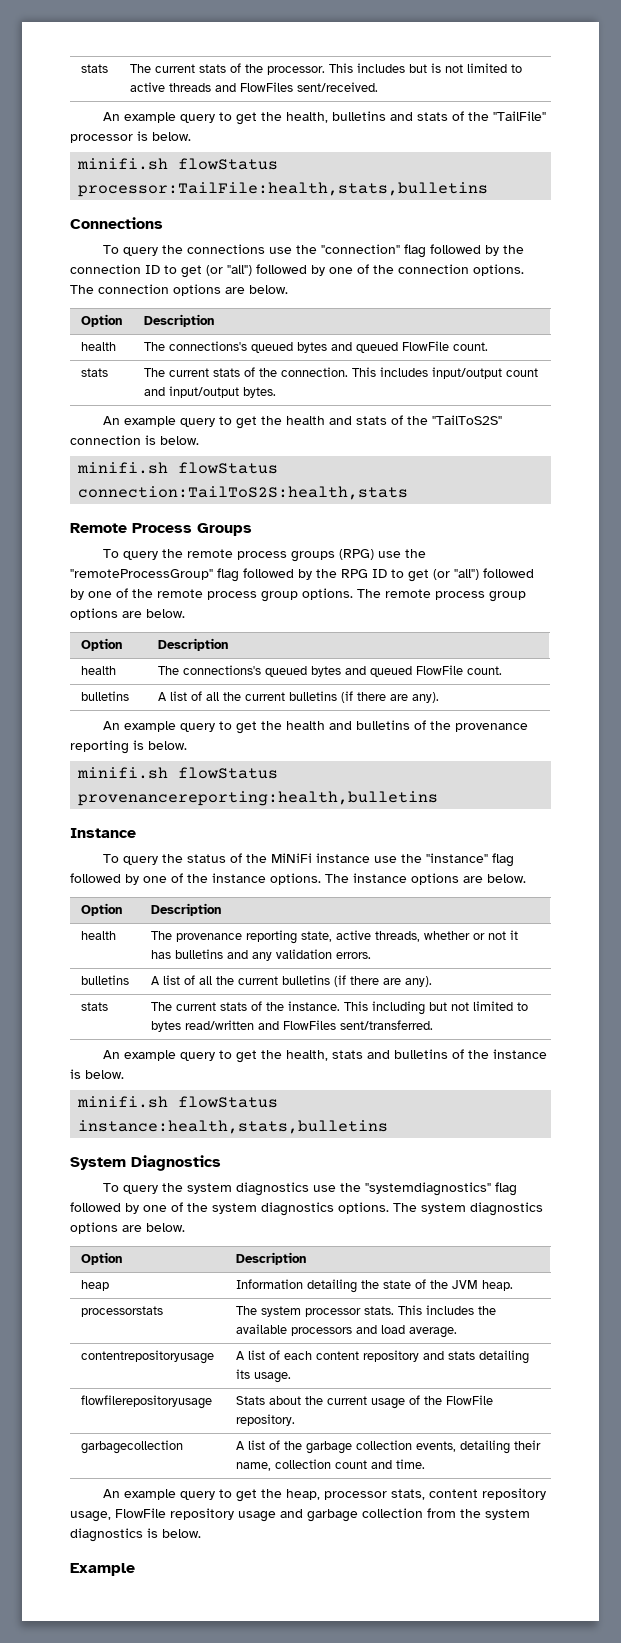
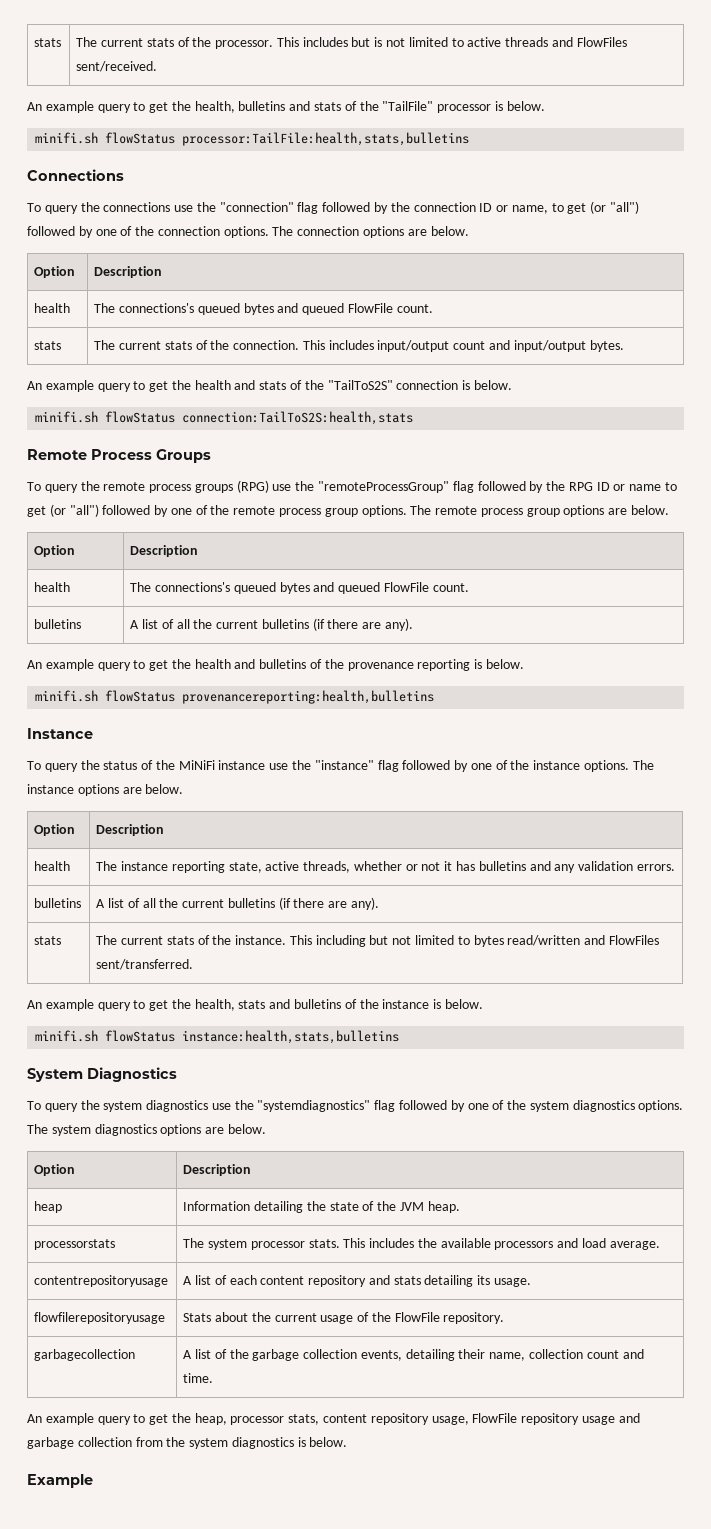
- To query the connections use the "connection" flag followed by the connection ID to get (or "all") followed by one of the connection options.
+ To query the connections use the "connection" flag followed by the connection ID or name, to get (or "all") followed by one of the connection options.
- To query the remote process groups (RPG) use the "remoteProcessGroup" flag followed by the RPG ID to get (or "all") followed by one of the remote process group options.
+ To query the remote process groups (RPG) use the "remoteProcessGroup" flag followed by the RPG ID or name to get (or "all") followed by one of the remote process group options.
- health | The provenance reporting state, active threads, whether or not it has bulletins and any validation errors.
+ health | The instance reporting state, active threads, whether or not it has bulletins and any validation errors.

